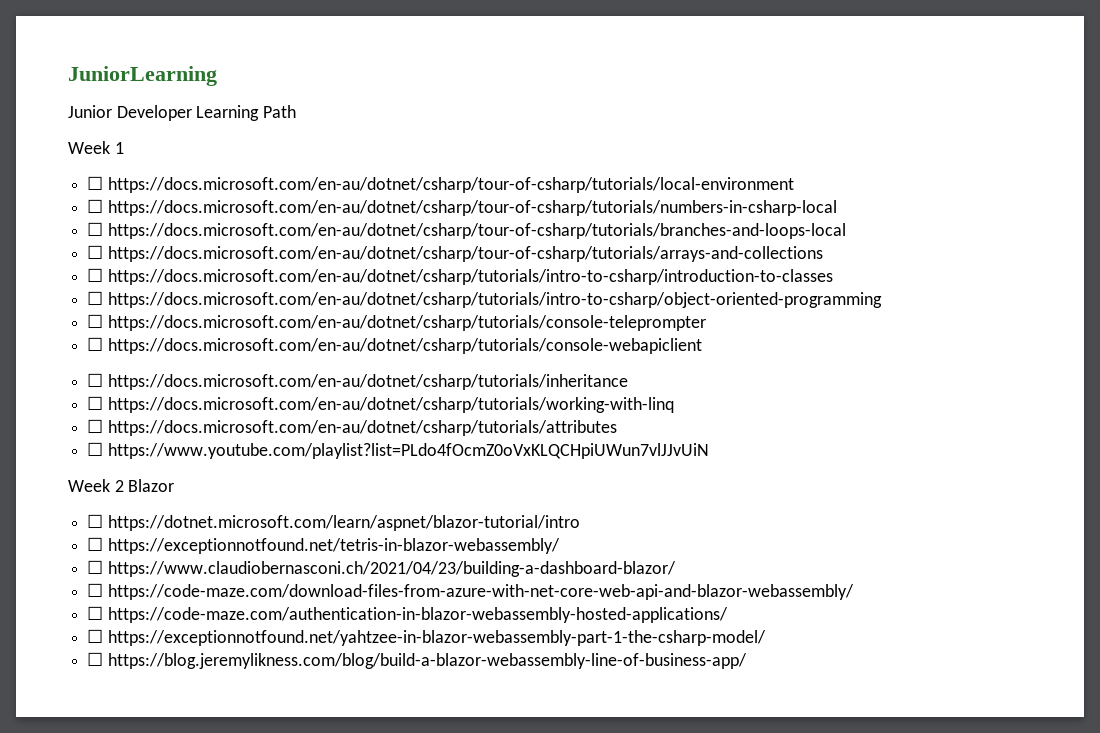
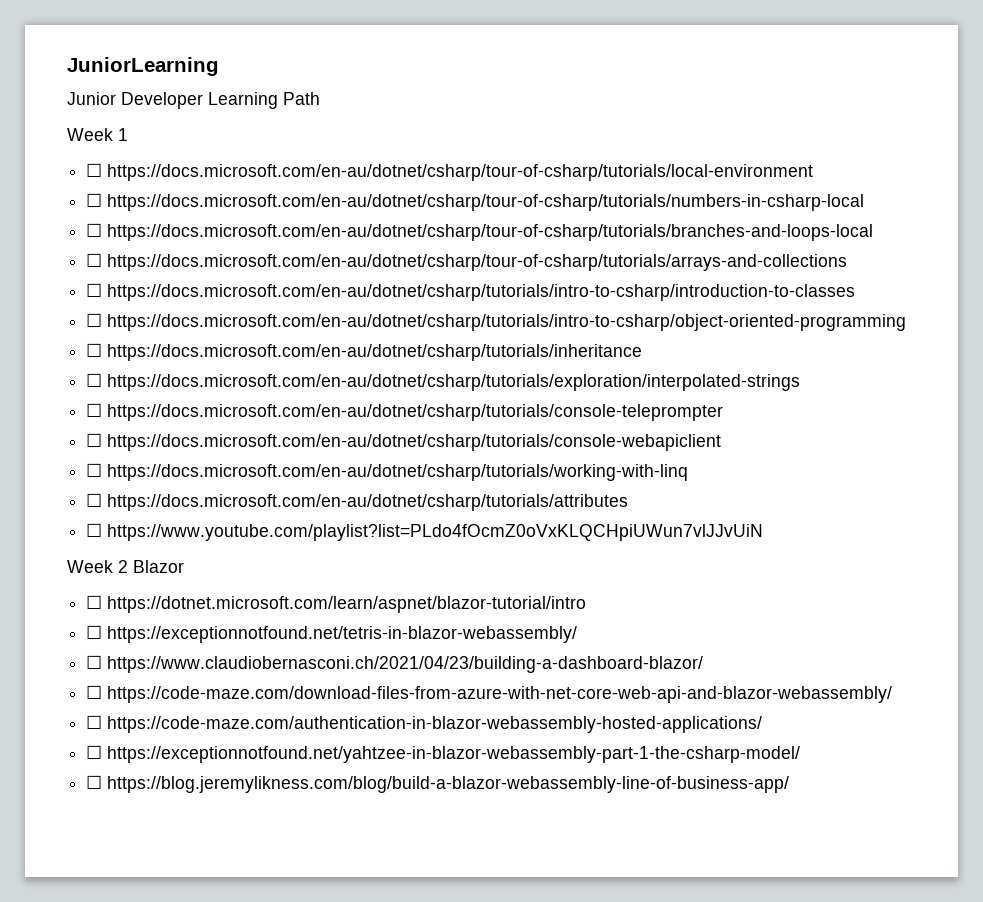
+ ☐ https://docs.microsoft.com/en-au/dotnet/csharp/tutorials/inheritance
+ ☐ https://docs.microsoft.com/en-au/dotnet/csharp/tutorials/exploration/interpolated-strings
- ☐ https://docs.microsoft.com/en-au/dotnet/csharp/tutorials/inheritance

